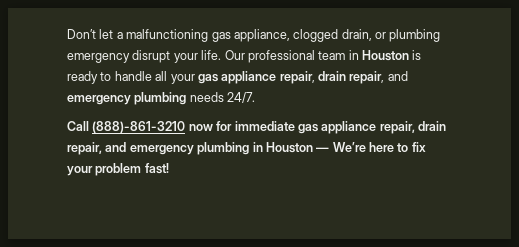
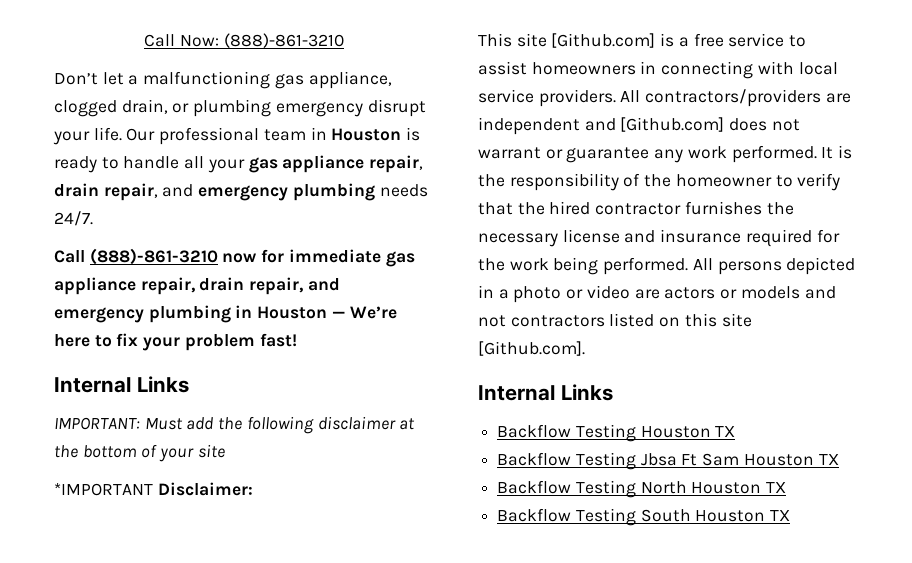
+ Call Now: (888)-861-3210
  Call (888)-861-3210 now for immediate gas appliance repair, drain repair, and emergency plumbing in Houston — We’re here to fix your problem fast!
+ Internal Links
+ IMPORTANT: Must add the following disclaimer at the bottom of your site
+ *IMPORTANT Disclaimer:
+ This site [Github.com] is a free service to assist homeowners in connecting with local service providers. All contractors/providers are independent and [Github.com] does not warrant or guarantee any work performed. It is the responsibility of the homeowner to verify that the hired contractor furnishes the necessary license and insurance required for the work being performed. All persons depicted in a photo or video are actors or models and not contractors listed on this site [Github.com].
+ Internal Links
+ Backflow Testing Houston TX
+ Backflow Testing Jbsa Ft Sam Houston TX
+ Backflow Testing North Houston TX
+ Backflow Testing South Houston TX

